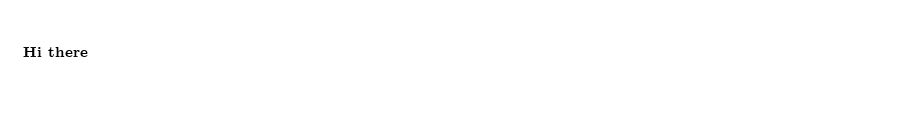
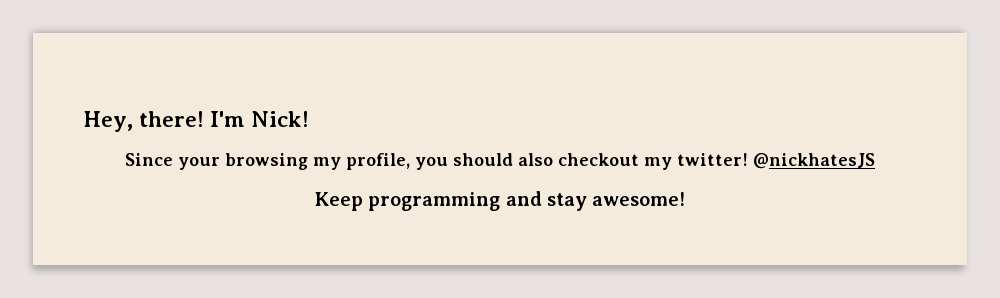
- Hi there
+ Hey, there! I'm Nick!
+ Since your browsing my profile, you should also checkout my twitter! @nickhatesJS
+ Keep programming and stay awesome!

